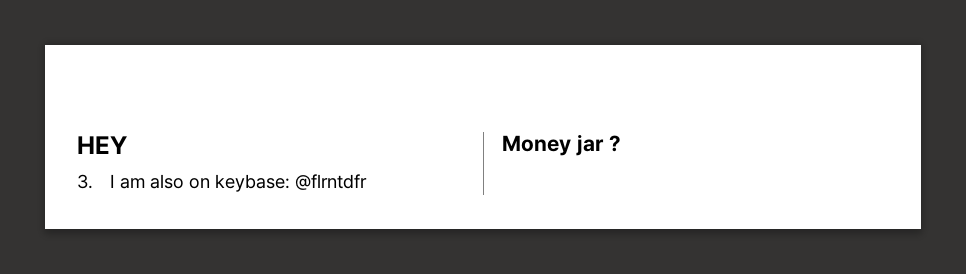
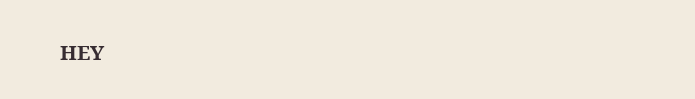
- 3. I am also on keybase: @flrntdfr
- Money jar ?

